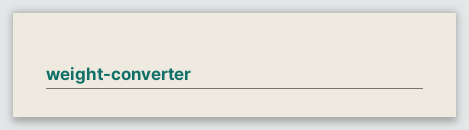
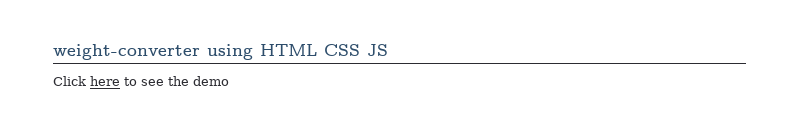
- weight-converter
+ weight-converter using HTML CSS JS
+ Click here to see the demo

